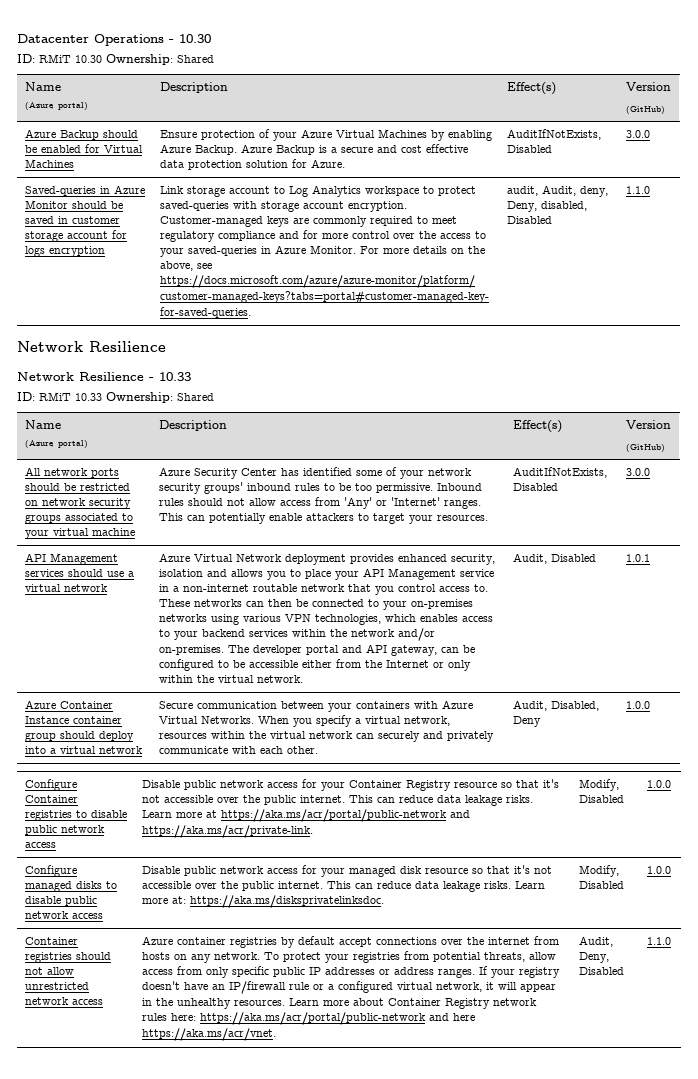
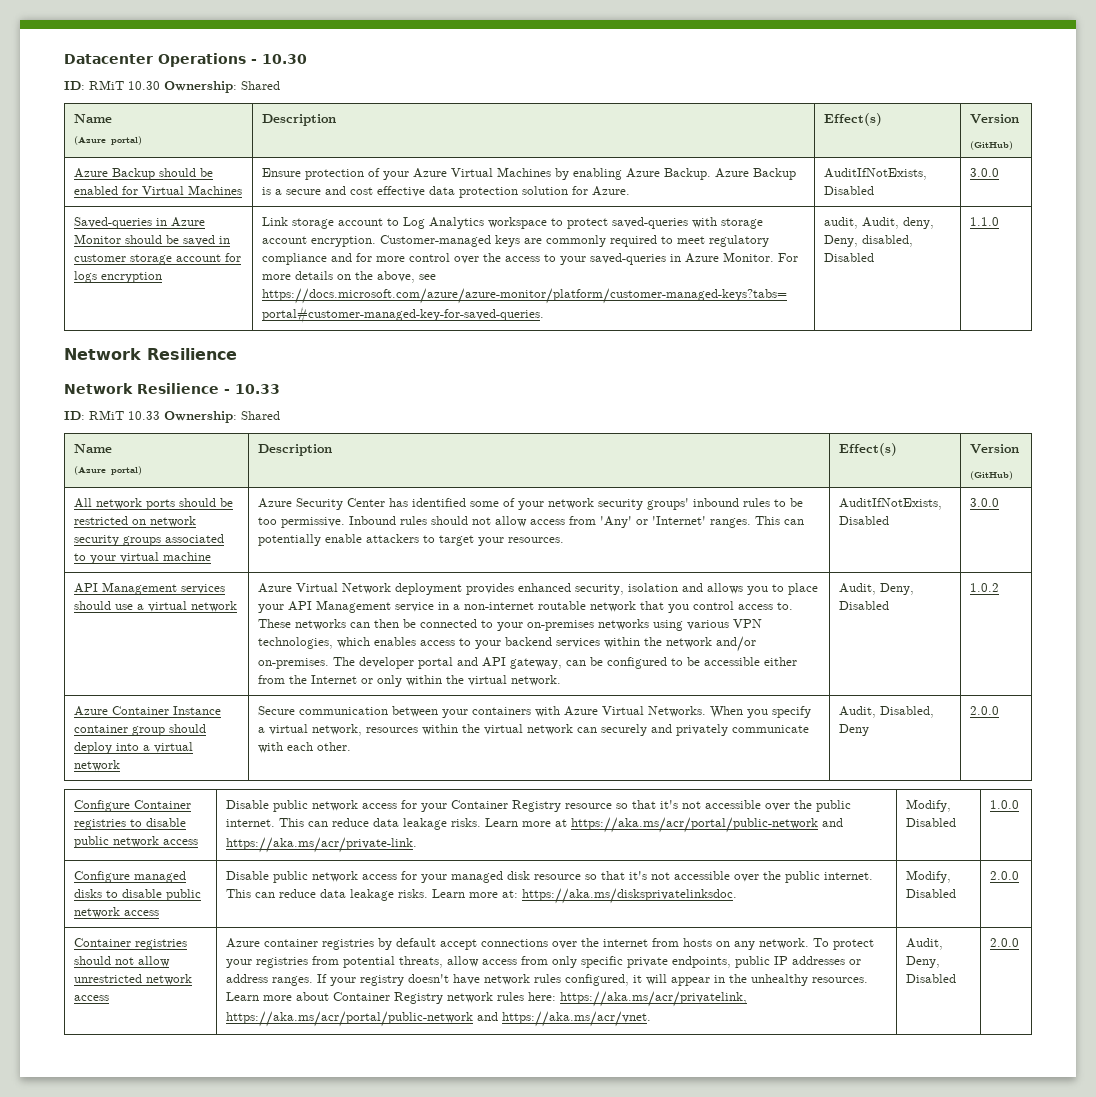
- Audit, Disabled | 1.0.1
+ Audit, Deny, Disabled | 1.0.2
- Audit, Disabled, Deny | 1.0.0
+ Audit, Disabled, Deny | 2.0.0
- Configure managed disks to disable public network access | Disable public network access for your managed disk resource so that it's not accessible over the public internet. This can reduce data leakage risks. Learn more at: https://aka.ms/disksprivatelinksdoc. | Modify, Disabled | 1.0.0
+ Configure managed disks to disable public network access | Disable public network access for your managed disk resource so that it's not accessible over the public internet. This can reduce data leakage risks. Learn more at: https://aka.ms/disksprivatelinksdoc. | Modify, Disabled | 2.0.0
- To protect your registries from potential threats, allow access from only specific public IP addresses or address ranges.
+ To protect your registries from potential threats, allow access from only specific private endpoints, public IP addresses or address ranges.
- If your registry doesn't have an IP/firewall rule or a configured virtual network, it will appear in the unhealthy resources.
+ If your registry doesn't have network rules configured, it will appear in the unhealthy resources.
- Learn more about Container Registry network rules here: https://aka.ms/acr/portal/public-network and here https://aka.ms/acr/vnet.
+ Learn more about Container Registry network rules here: https://aka.ms/acr/privatelink, https://aka.ms/acr/portal/public-network and https://aka.ms/acr/vnet.
- Audit, Deny, Disabled | 1.1.0
+ Audit, Deny, Disabled | 2.0.0

